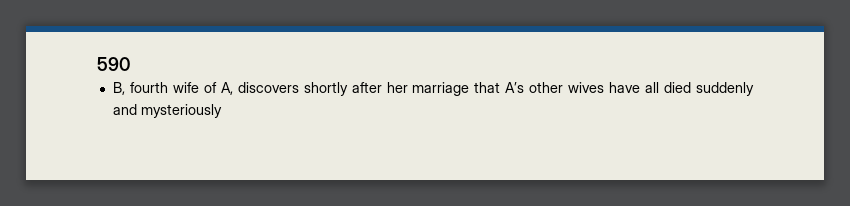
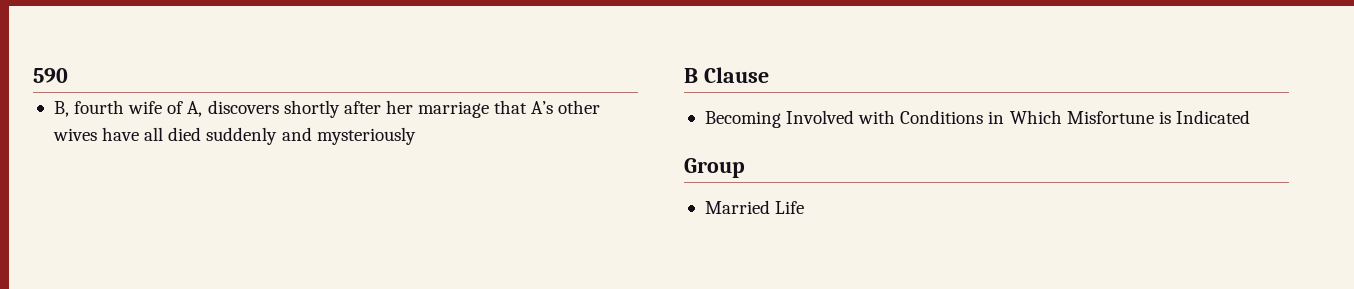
+ B Clause
+ Becoming Involved with Conditions in Which Misfortune is Indicated
+ Group
+ Married Life

